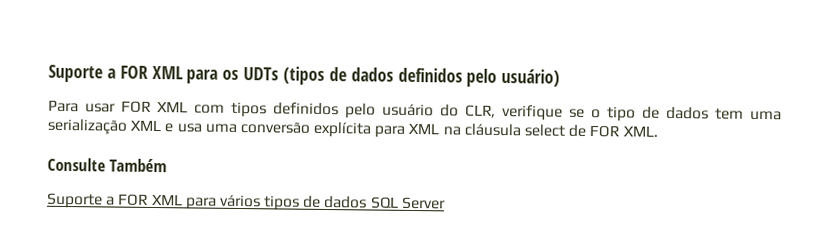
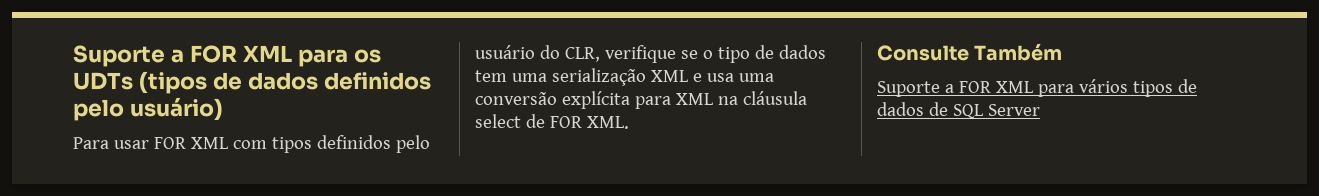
- Suporte a FOR XML para vários tipos de dados SQL Server
+ Suporte a FOR XML para vários tipos de dados de SQL Server

